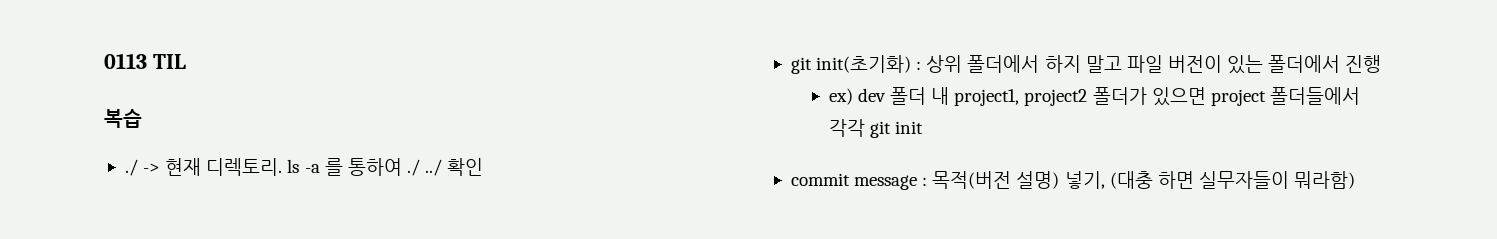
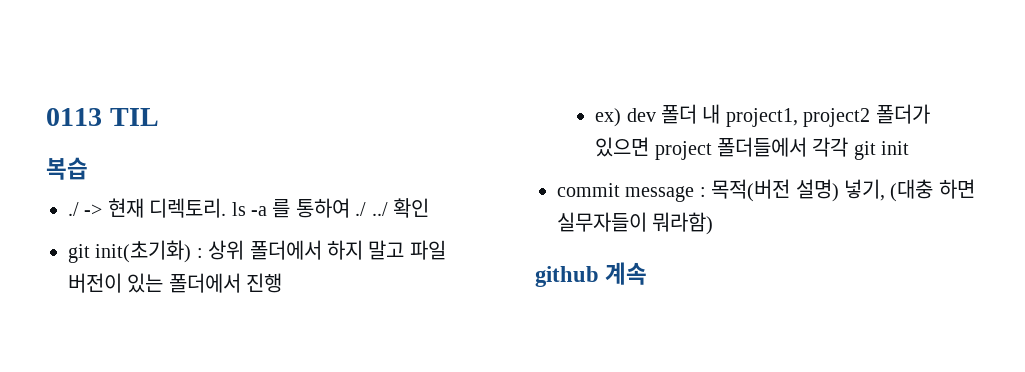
+ github 계속

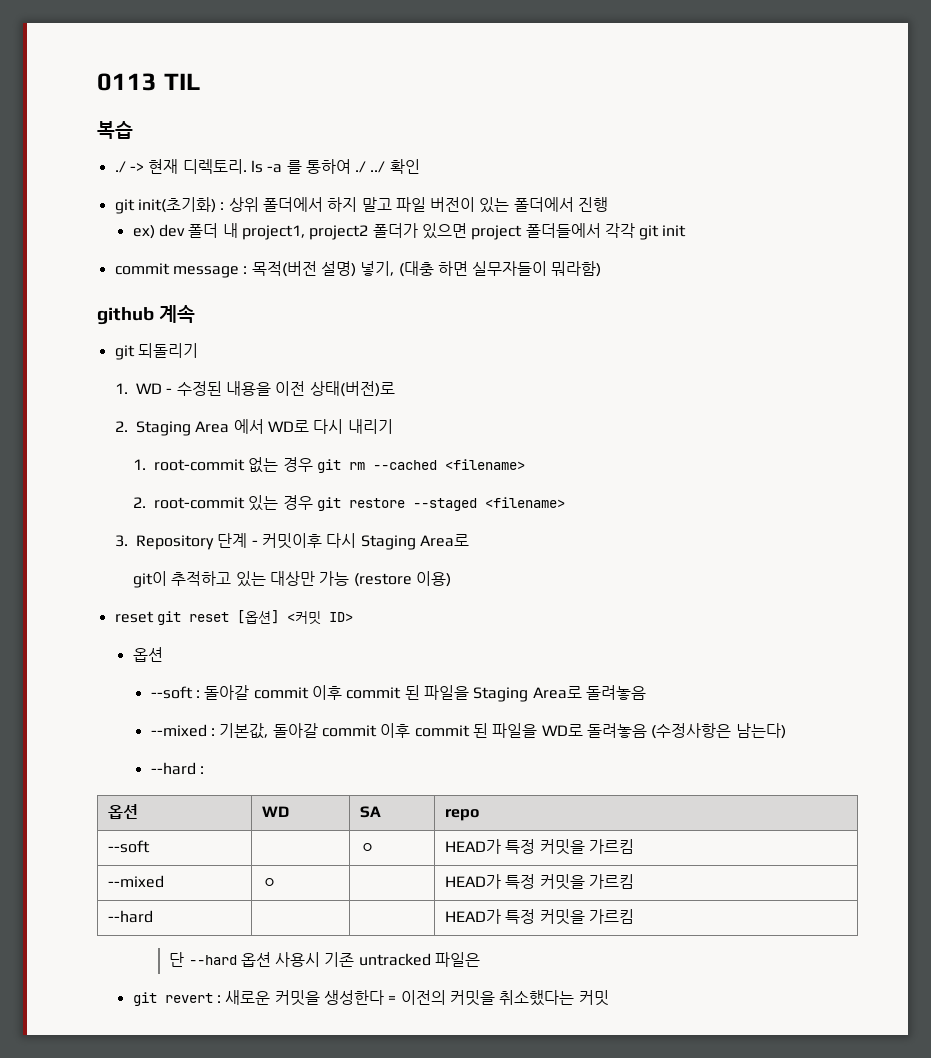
+ git 되돌리기
+ 1. WD - 수정된 내용을 이전 상태(버전)로
+ 2. Staging Area 에서 WD로 다시 내리기
+ 1. root-commit 없는 경우 git rm --cached <filename>
+ 2. root-commit 있는 경우 git restore --staged <filename>
+ 3. Repository 단계 - 커밋이후 다시 Staging Area로
+ git이 추적하고 있는 대상만 가능 (restore 이용)
+ reset git reset [옵션] <커밋 ID>
+ 옵션
+ --soft : 돌아갈 commit 이후 commit 된 파일을 Staging Area로 돌려놓음
+ --mixed : 기본값, 돌아갈 commit 이후 commit 된 파일을 WD로 돌려놓음 (수정사항은 남는다)
+ --hard :
+ 옵션 | WD | SA | repo
+ --soft | | ㅇ | HEAD가 특정 커밋을 가르킴
+ --mixed | ㅇ | | HEAD가 특정 커밋을 가르킴
+ --hard | | | HEAD가 특정 커밋을 가르킴
+ 단 --hard 옵션 사용시 기존 untracked 파일은
+ git revert : 새로운 커밋을 생성한다 = 이전의 커밋을 취소했다는 커밋

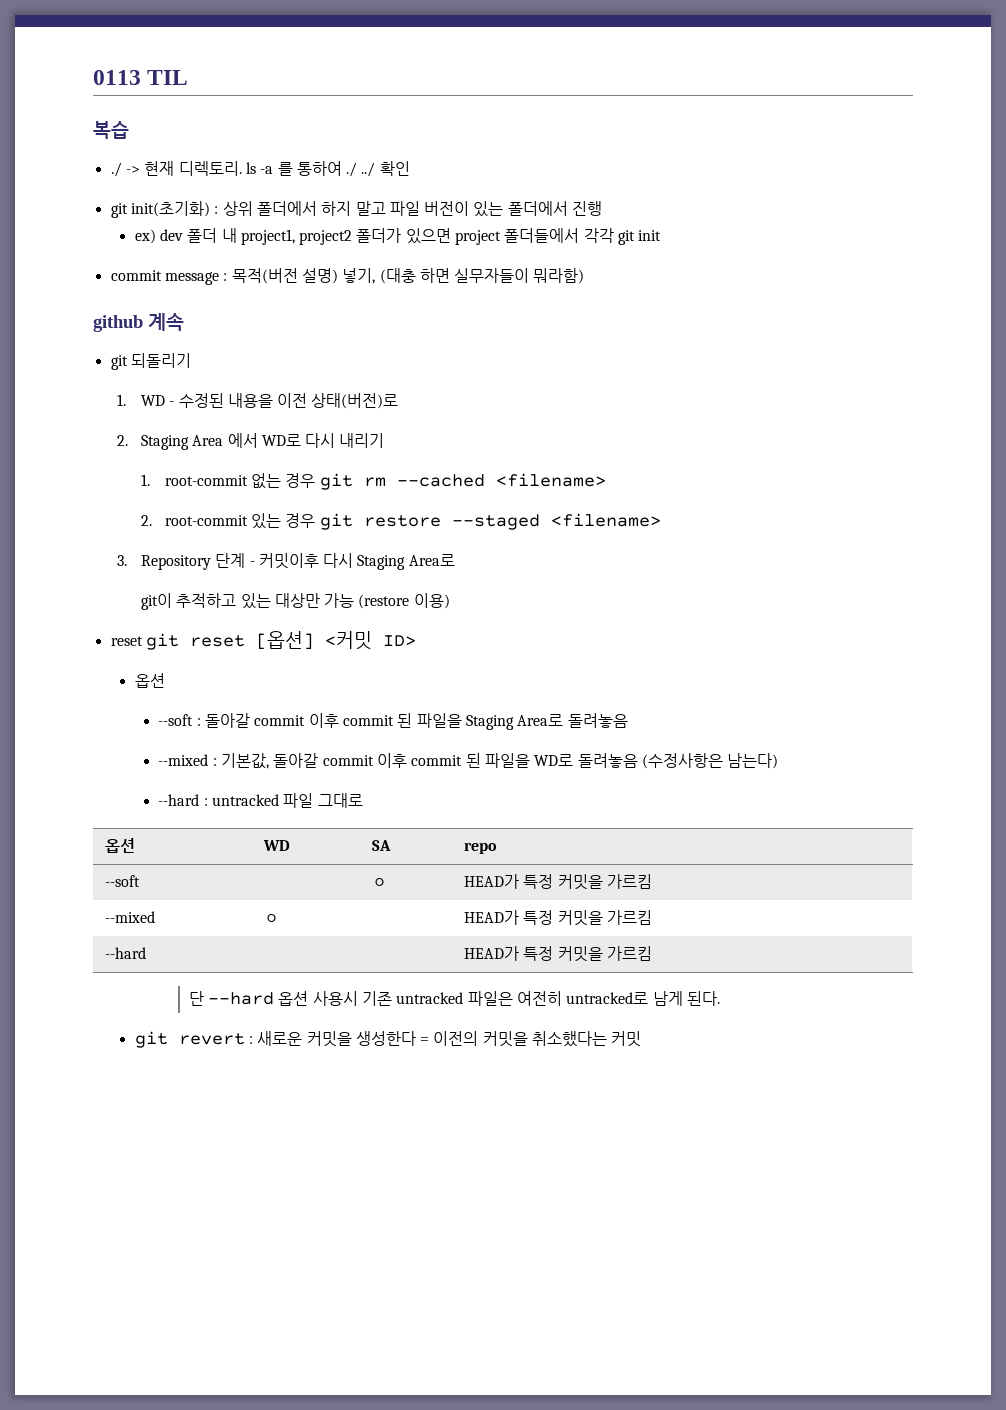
- --hard :
+ --hard : untracked 파일 그대로
- 단 --hard 옵션 사용시 기존 untracked 파일은
+ 단 --hard 옵션 사용시 기존 untracked 파일은 여전히 untracked로 남게 된다.

